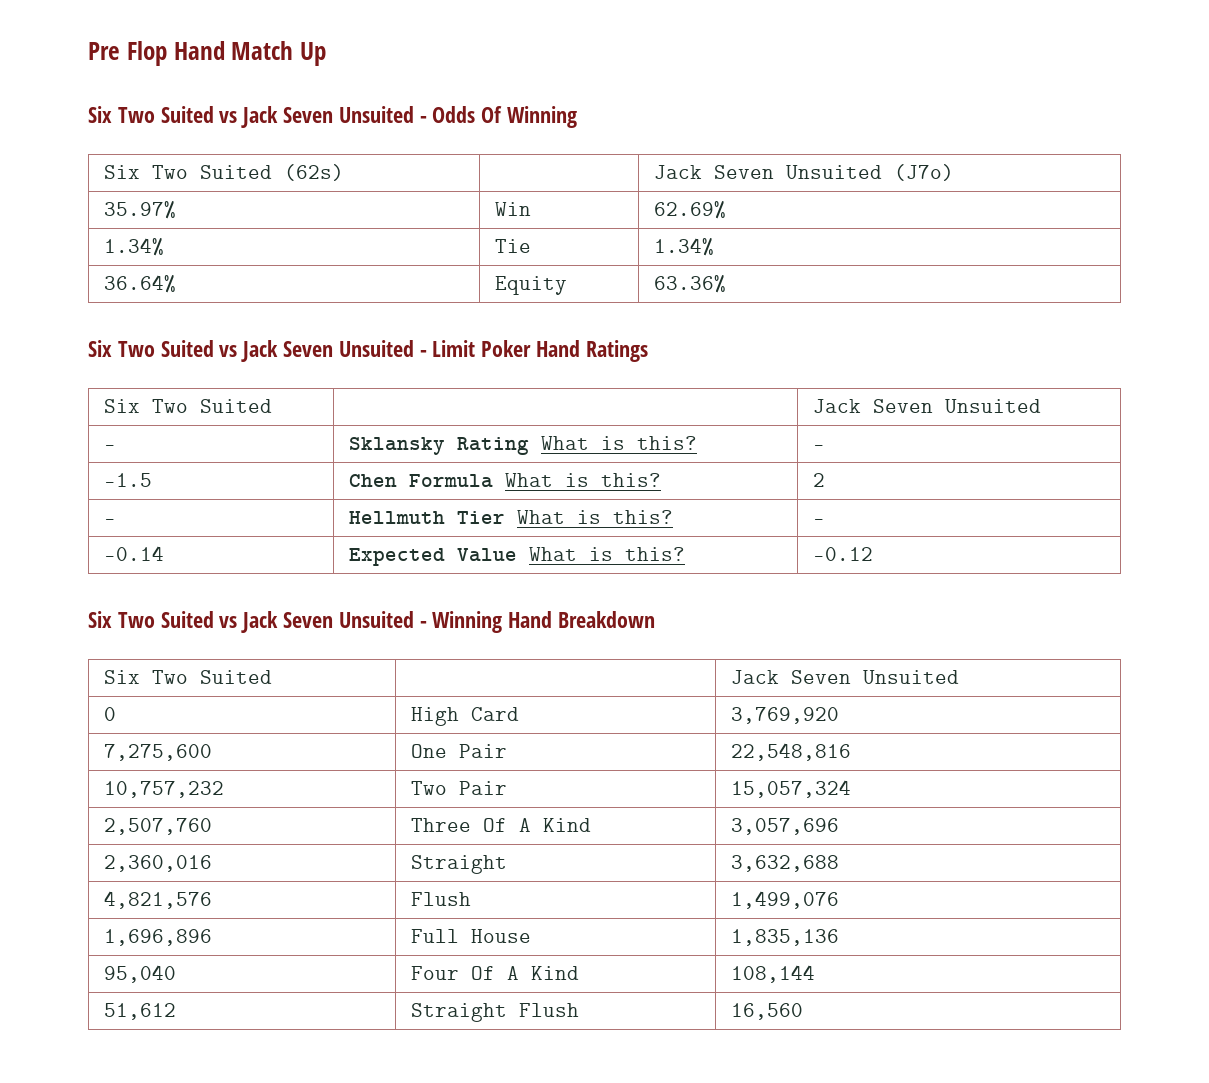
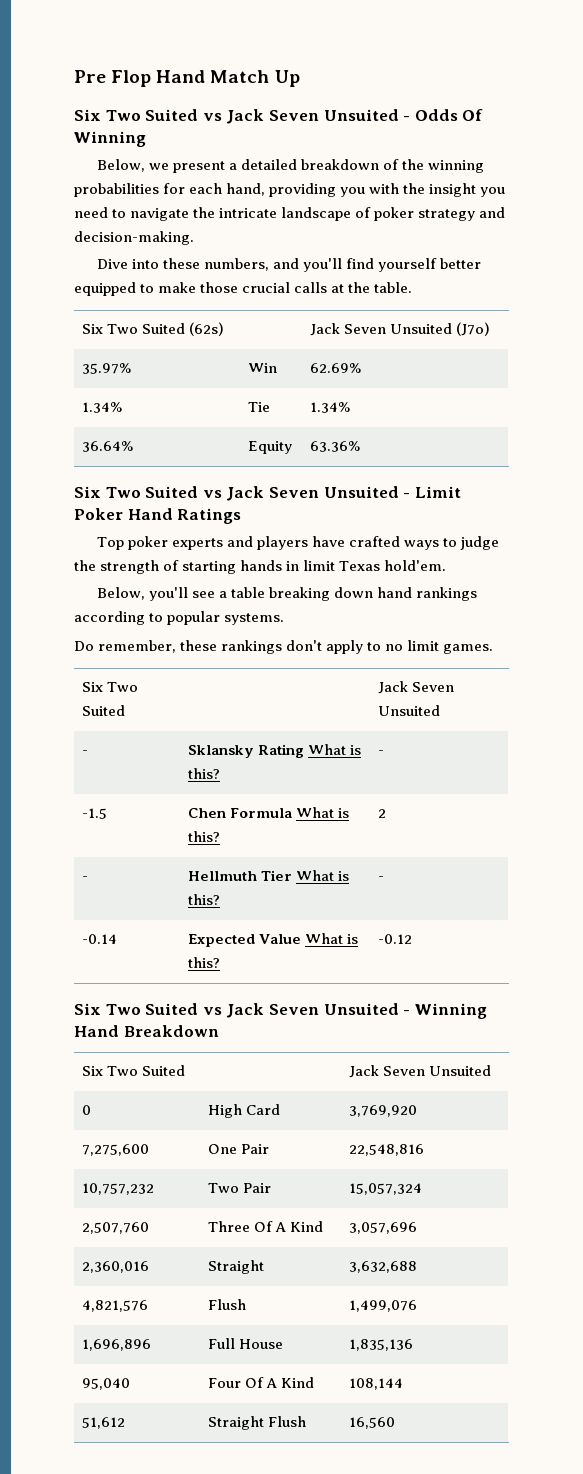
+ Below, we present a detailed breakdown of the winning probabilities for each hand, providing you with the insight you need to navigate the intricate landscape of poker strategy and decision-making.
+ Dive into these numbers, and you'll find yourself better equipped to make those crucial calls at the table.
+ Top poker experts and players have crafted ways to judge the strength of starting hands in limit Texas hold'em.
+ Below, you'll see a table breaking down hand rankings according to popular systems.
+ Do remember, these rankings don't apply to no limit games.

